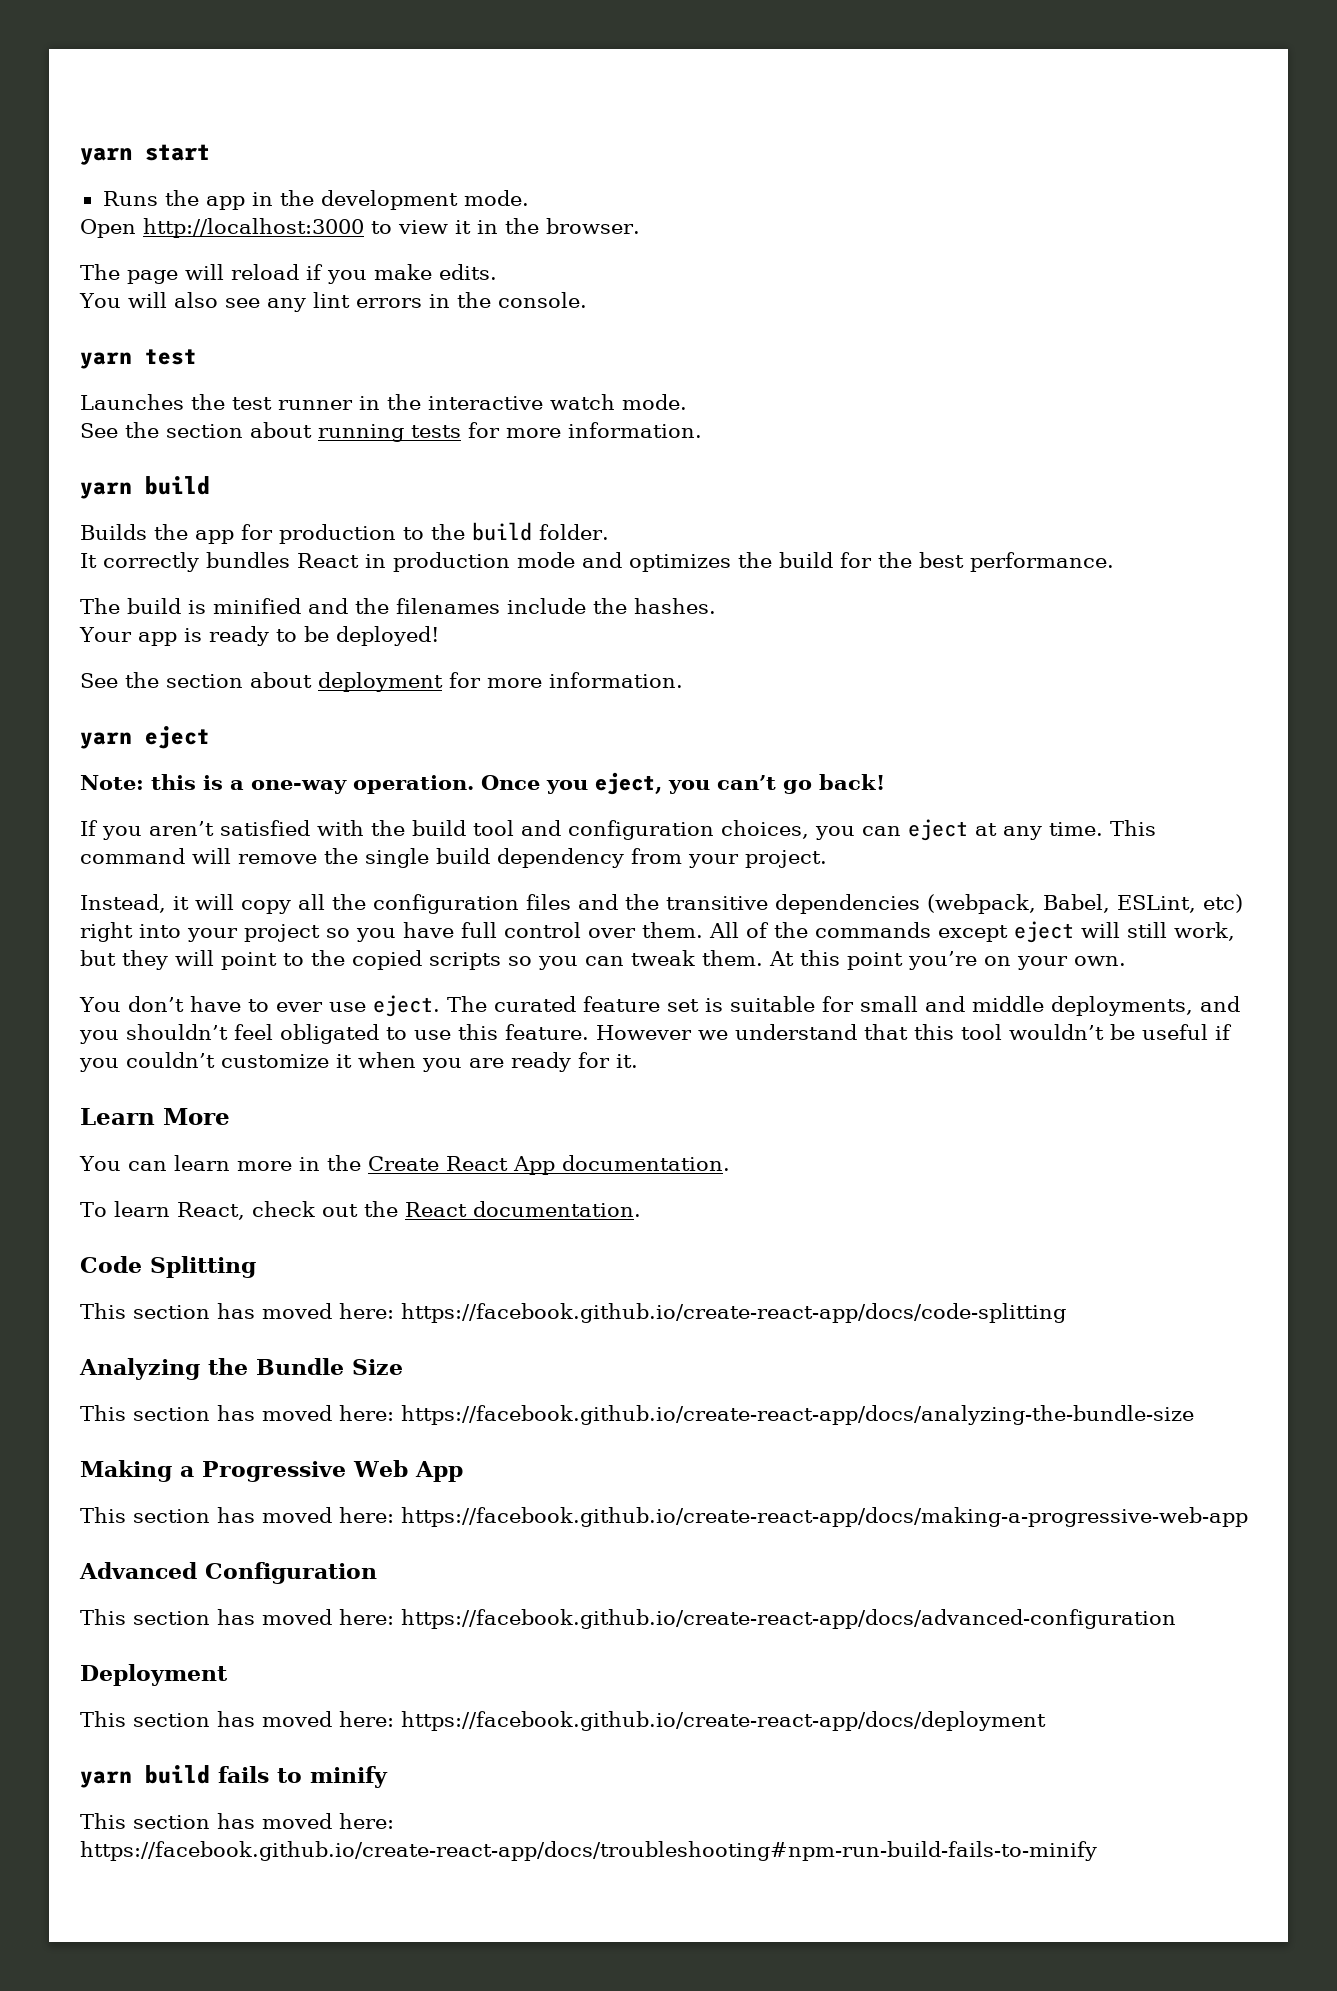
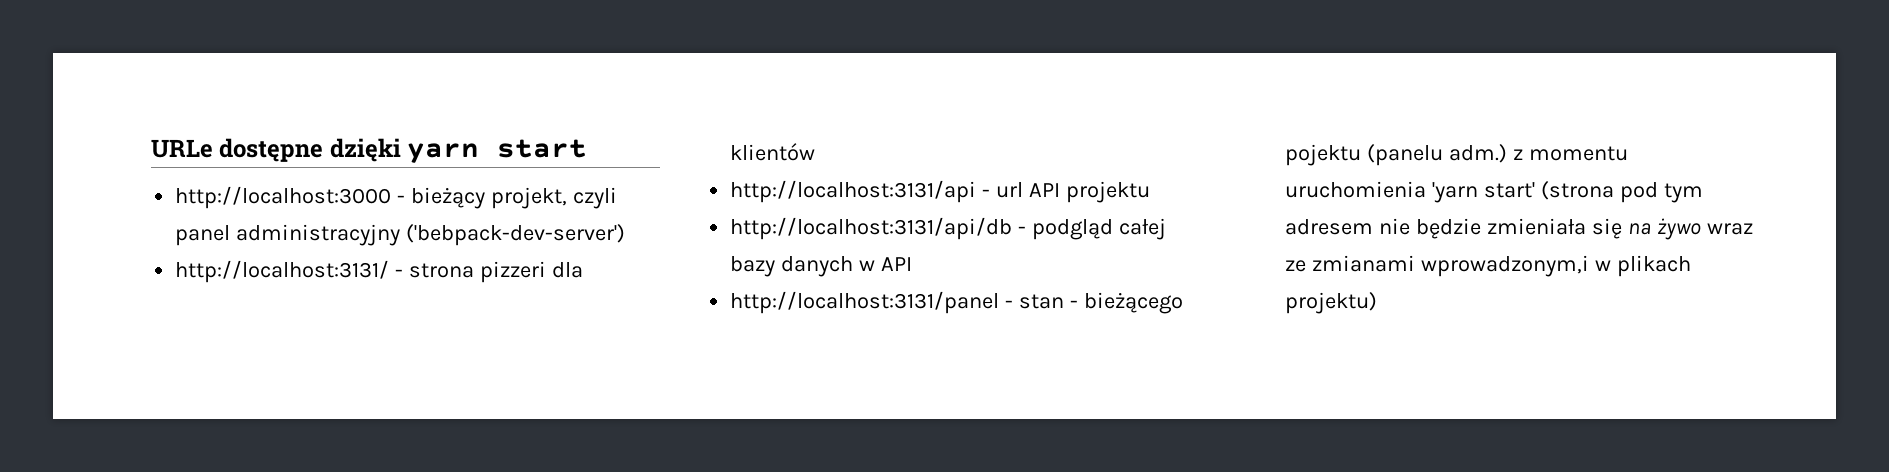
- yarn start
+ URLe dostępne dzięki yarn start
- Runs the app in the development mode.
- Open http://localhost:3000 to view it in the browser.
- The page will reload if you make edits.
- You will also see any lint errors in the console.
- yarn test
- Launches the test runner in the interactive watch mode.
- See the section about running tests for more information.
- yarn build
- Builds the app for production to the build folder.
- It correctly bundles React in production mode and optimizes the build for the best performance.
- The build is minified and the filenames include the hashes.
- Your app is ready to be deployed!
- See the section about deployment for more information.
- yarn eject
- Note: this is a one-way operation. Once you eject, you can’t go back!
- If you aren’t satisfied with the build tool and configuration choices, you can eject at any time. This command will remove the single build dependency from your project.
- Instead, it will copy all the configuration files and the transitive dependencies (webpack, Babel, ESLint, etc) right into your project so you have full control over them. All of the commands except eject will still work, but they will point to the copied scripts so you can tweak them. At this point you’re on your own.
- You don’t have to ever use eject. The curated feature set is suitable for small and middle deployments, and you shouldn’t feel obligated to use this feature. However we understand that this tool wouldn’t be useful if you couldn’t customize it when you are ready for it.
- Learn More
- You can learn more in the Create React App documentation.
- To learn React, check out the React documentation.
- Code Splitting
- This section has moved here: https://facebook.github.io/create-react-app/docs/code-splitting
- Analyzing the Bundle Size
- This section has moved here: https://facebook.github.io/create-react-app/docs/analyzing-the-bundle-size
- Making a Progressive Web App
- This section has moved here: https://facebook.github.io/create-react-app/docs/making-a-progressive-web-app
- Advanced Configuration
- This section has moved here: https://facebook.github.io/create-react-app/docs/advanced-configuration
- Deployment
- This section has moved here: https://facebook.github.io/create-react-app/docs/deployment
- yarn build fails to minify
- This section has moved here: https://facebook.github.io/create-react-app/docs/troubleshooting#npm-run-build-fails-to-minify
+ http://localhost:3000 - bieżący projekt, czyli panel administracyjny ('bebpack-dev-server')
+ http://localhost:3131/ - strona pizzeri dla klientów
+ http://localhost:3131/api - url API projektu
+ http://localhost:3131/api/db - podgląd całej bazy danych w API
+ http://localhost:3131/panel - stan - bieżącego pojektu (panelu adm.) z momentu uruchomienia 'yarn start' (strona pod tym adresem nie będzie zmieniała się na żywo wraz ze zmianami wprowadzonym,i w plikach projektu)

